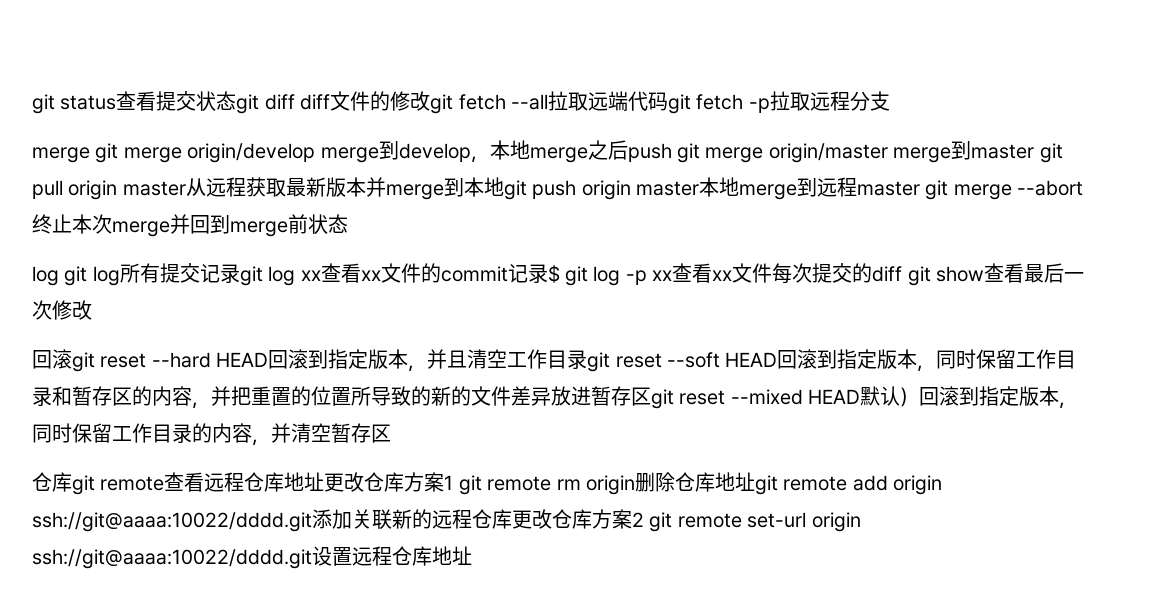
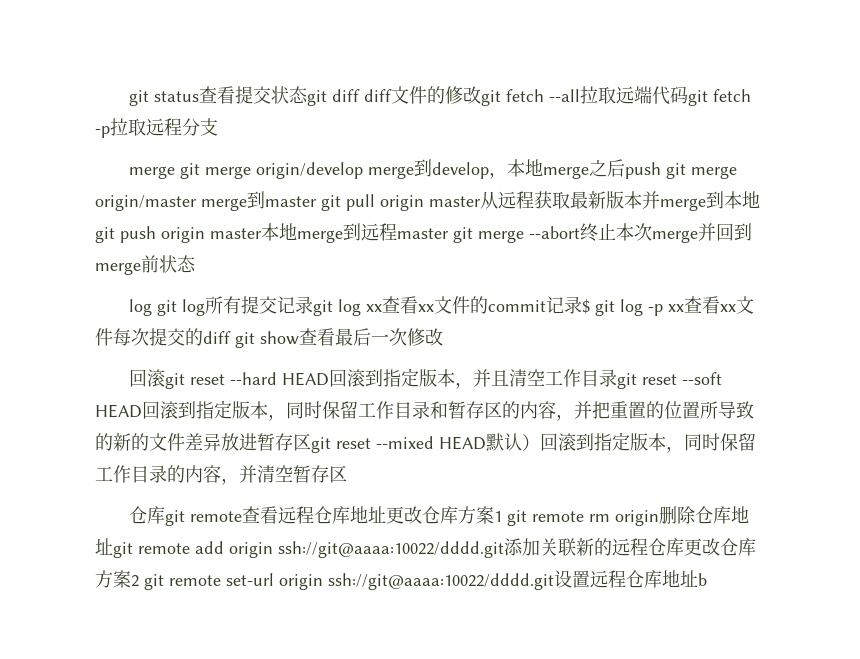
- 仓库git remote查看远程仓库地址更改仓库方案1 git remote rm origin删除仓库地址git remote add origin ssh://git@aaaa:10022/dddd.git添加关联新的远程仓库更改仓库方案2 git remote set-url origin ssh://git@aaaa:10022/dddd.git设置远程仓库地址
+ 仓库git remote查看远程仓库地址更改仓库方案1 git remote rm origin删除仓库地址git remote add origin ssh://git@aaaa:10022/dddd.git添加关联新的远程仓库更改仓库方案2 git remote set-url origin ssh://git@aaaa:10022/dddd.git设置远程仓库地址b

